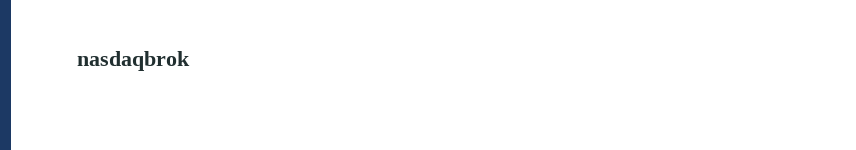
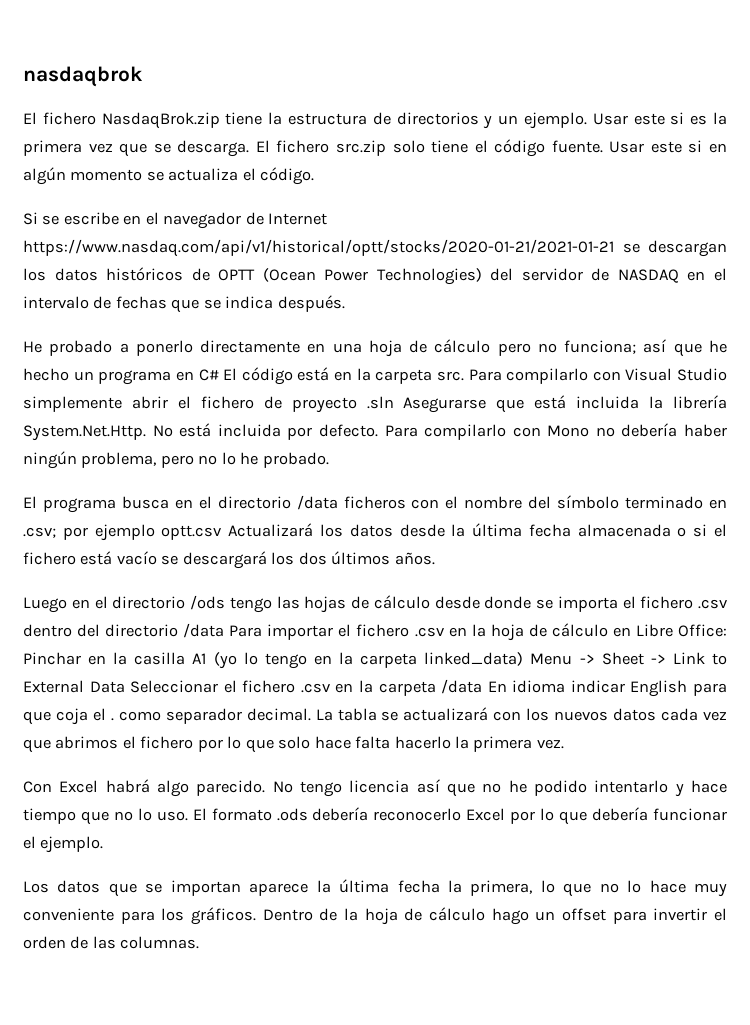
+ El fichero NasdaqBrok.zip tiene la estructura de directorios y un ejemplo. Usar este si es la primera vez que se descarga. El fichero src.zip solo tiene el código fuente. Usar este si en algún momento se actualiza el código.
+ Si se escribe en el navegador de Internet https://www.nasdaq.com/api/v1/historical/optt/stocks/2020-01-21/2021-01-21 se descargan los datos históricos de OPTT (Ocean Power Technologies) del servidor de NASDAQ en el intervalo de fechas que se indica después.
+ He probado a ponerlo directamente en una hoja de cálculo pero no funciona; así que he hecho un programa en C# El código está en la carpeta src. Para compilarlo con Visual Studio simplemente abrir el fichero de proyecto .sln Asegurarse que está incluida la librería System.Net.Http. No está incluida por defecto. Para compilarlo con Mono no debería haber ningún problema, pero no lo he probado.
+ El programa busca en el directorio /data ficheros con el nombre del símbolo terminado en .csv; por ejemplo optt.csv Actualizará los datos desde la última fecha almacenada o si el fichero está vacío se descargará los dos últimos años.
+ Luego en el directorio /ods tengo las hojas de cálculo desde donde se importa el fichero .csv dentro del directorio /data Para importar el fichero .csv en la hoja de cálculo en Libre Office: Pinchar en la casilla A1 (yo lo tengo en la carpeta linked_data) Menu -> Sheet -> Link to External Data Seleccionar el fichero .csv en la carpeta /data En idioma indicar English para que coja el . como separador decimal. La tabla se actualizará con los nuevos datos cada vez que abrimos el fichero por lo que solo hace falta hacerlo la primera vez.
+ Con Excel habrá algo parecido. No tengo licencia así que no he podido intentarlo y hace tiempo que no lo uso. El formato .ods debería reconocerlo Excel por lo que debería funcionar el ejemplo.
+ Los datos que se importan aparece la última fecha la primera, lo que no lo hace muy conveniente para los gráficos. Dentro de la hoja de cálculo hago un offset para invertir el orden de las columnas.

